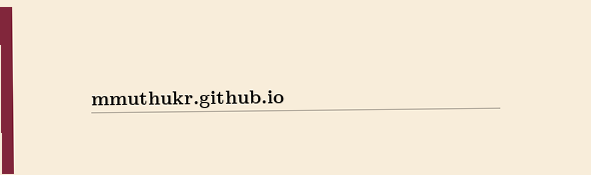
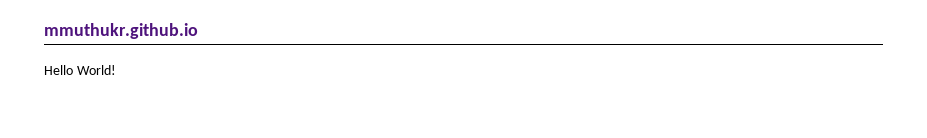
+ Hello World!

